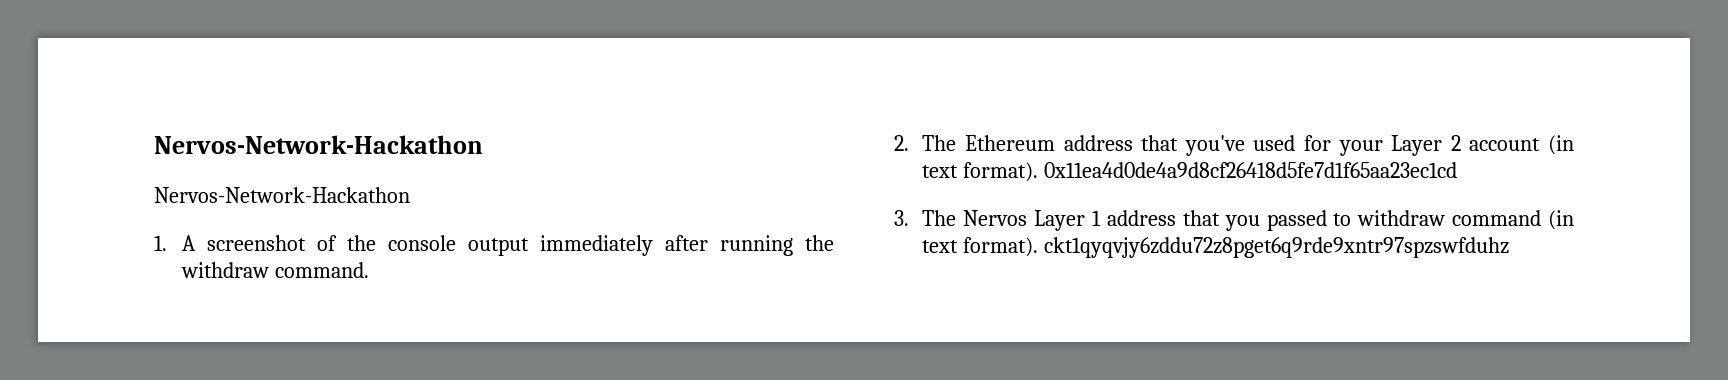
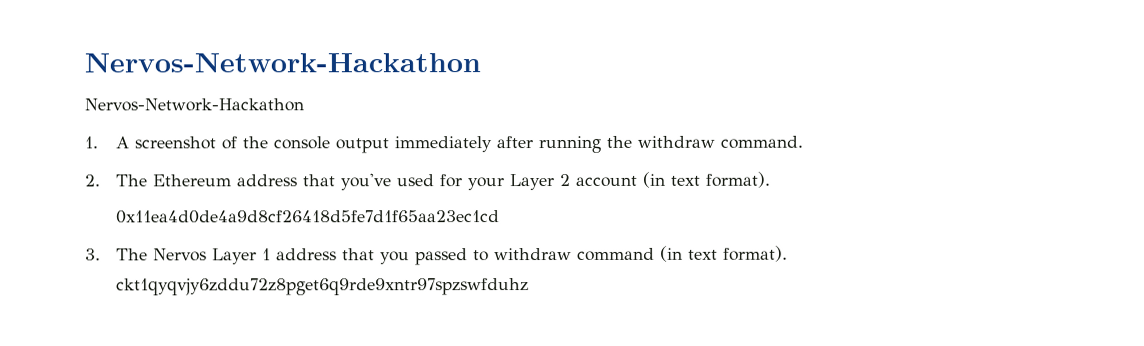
- 2. The Ethereum address that you've used for your Layer 2 account (in text format). 0x11ea4d0de4a9d8cf26418d5fe7d1f65aa23ec1cd
+ 2. The Ethereum address that you've used for your Layer 2 account (in text format).
+ 0x11ea4d0de4a9d8cf26418d5fe7d1f65aa23ec1cd

